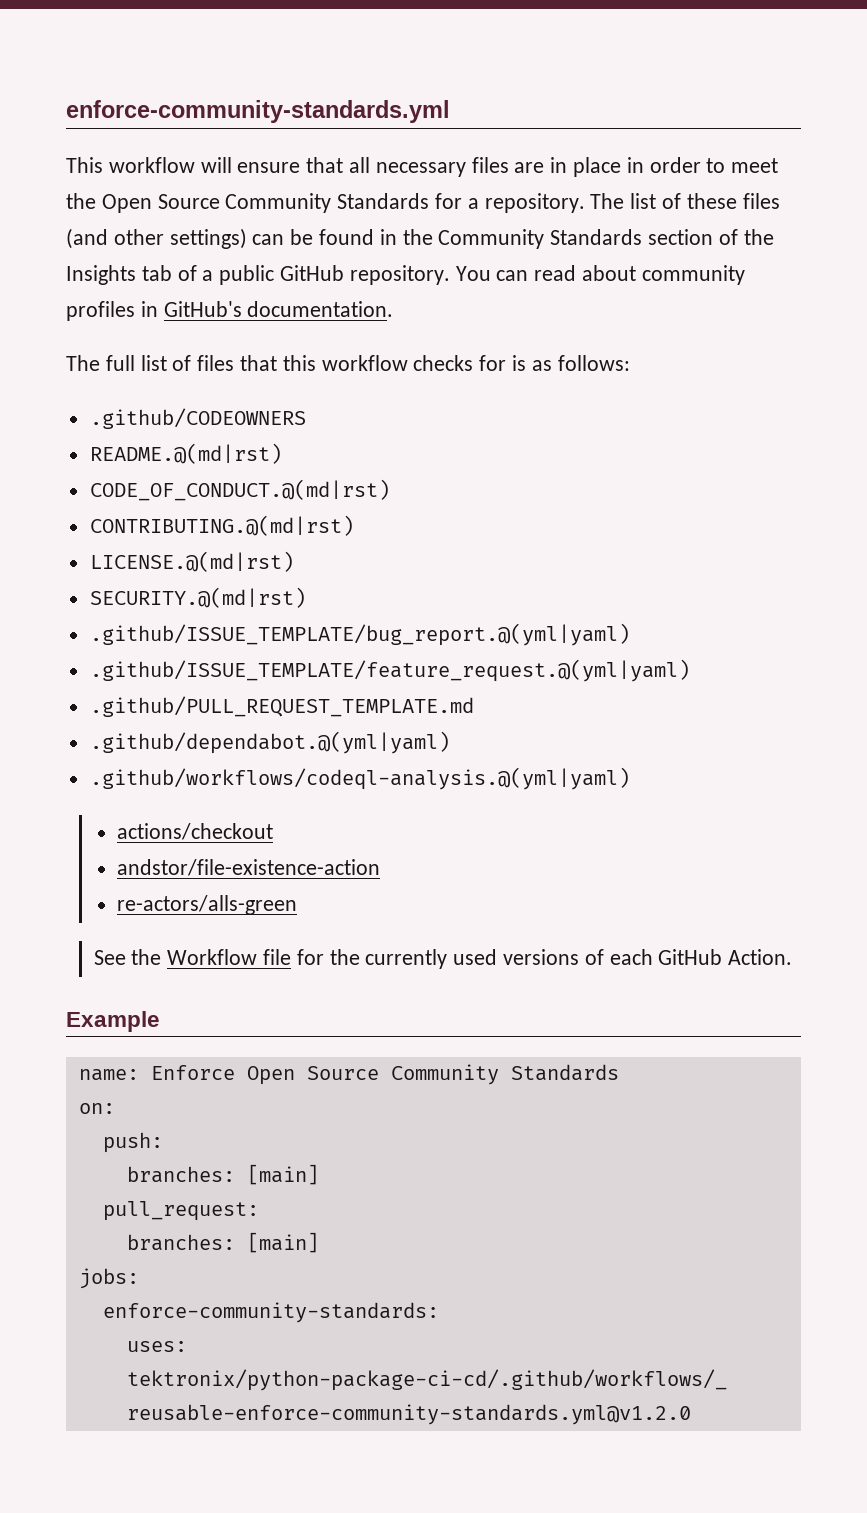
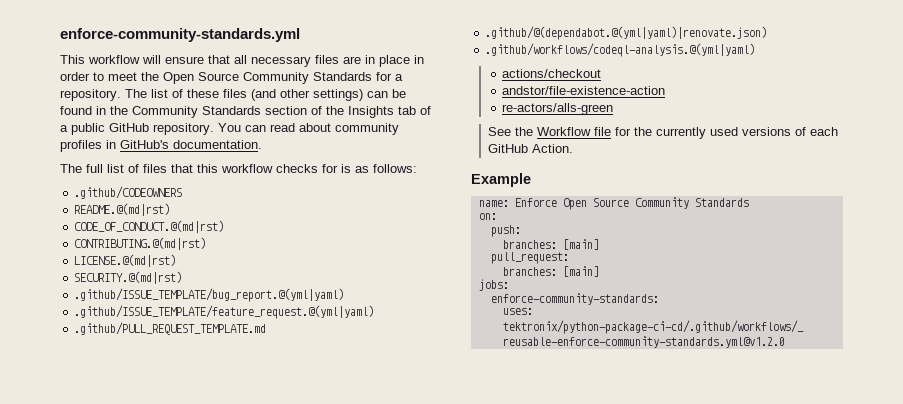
- .github/dependabot.@(yml|yaml)
+ .github/@(dependabot.@(yml|yaml)|renovate.json)

